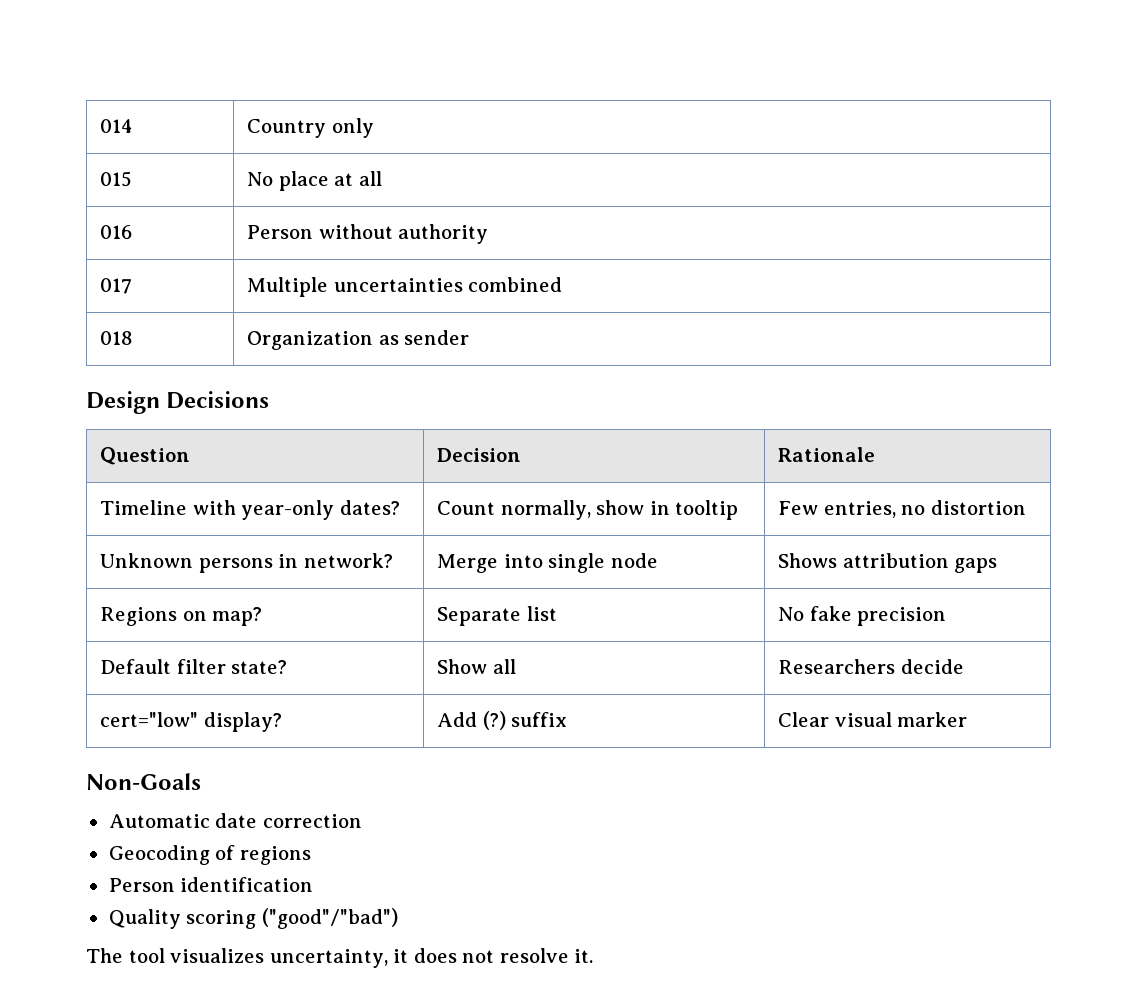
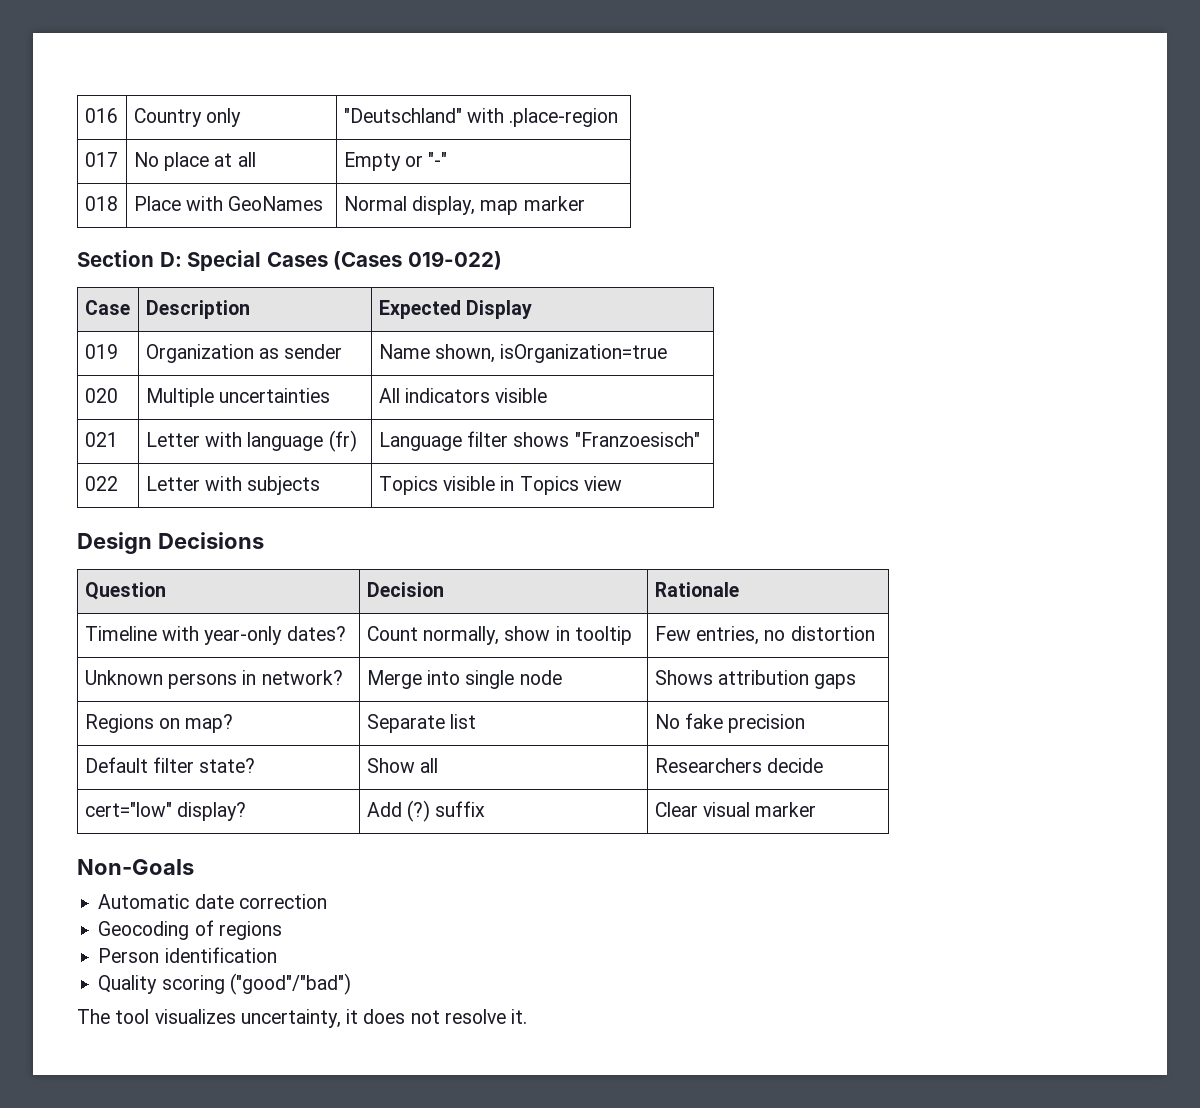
- 014 | Country only
- 015 | No place at all
- 016 | Person without authority
- 017 | Multiple uncertainties combined
- 018 | Organization as sender
+ 016 | Country only | "Deutschland" with .place-region
+ 017 | No place at all | Empty or "-"
+ 018 | Place with GeoNames | Normal display, map marker
+ Section D: Special Cases (Cases 019-022)
+ Case | Description | Expected Display
+ 019 | Organization as sender | Name shown, isOrganization=true
+ 020 | Multiple uncertainties | All indicators visible
+ 021 | Letter with language (fr) | Language filter shows "Franzoesisch"
+ 022 | Letter with subjects | Topics visible in Topics view

